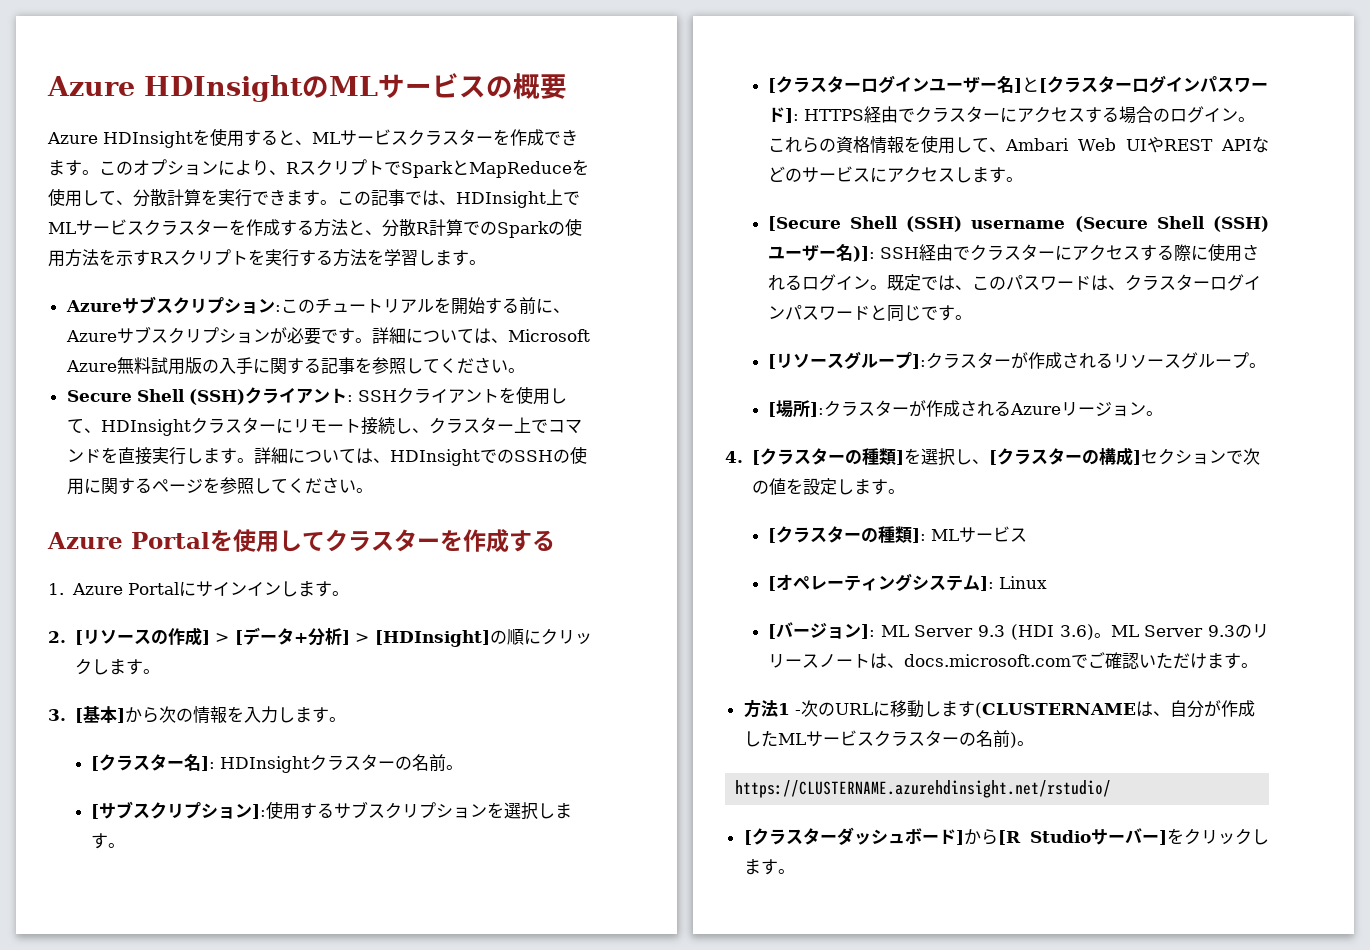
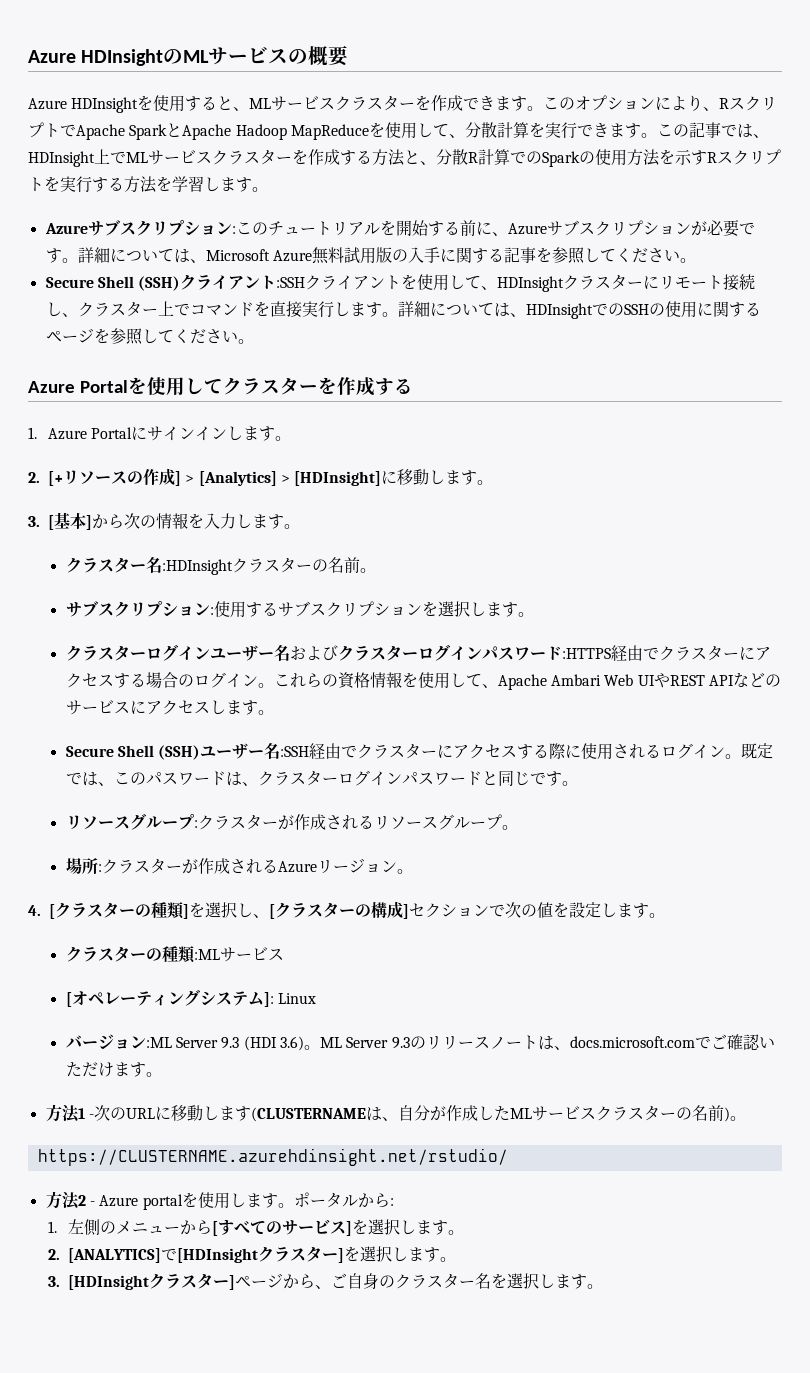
- このオプションにより、RスクリプトでSparkとMapReduceを使用して、分散計算を実行できます。
+ このオプションにより、RスクリプトでApache SparkとApache Hadoop MapReduceを使用して、分散計算を実行できます。
- Secure Shell (SSH)クライアント: SSHクライアントを使用して、HDInsightクラスターにリモート接続し、クラスター上でコマンドを直接実行します。
+ Secure Shell (SSH)クライアント:SSHクライアントを使用して、HDInsightクラスターにリモート接続し、クラスター上でコマンドを直接実行します。
- 2. [リソースの作成] > [データ+分析] > [HDInsight]の順にクリックします。
+ 2. [+リソースの作成] > [Analytics] > [HDInsight]に移動します。
- [クラスター名]: HDInsightクラスターの名前。
+ クラスター名:HDInsightクラスターの名前。
- [サブスクリプション]:使用するサブスクリプションを選択します。
+ サブスクリプション:使用するサブスクリプションを選択します。
- [クラスターログインユーザー名]と[クラスターログインパスワード]: HTTPS経由でクラスターにアクセスする場合のログイン。
+ クラスターログインユーザー名およびクラスターログインパスワード:HTTPS経由でクラスターにアクセスする場合のログイン。
- これらの資格情報を使用して、Ambari Web UIやREST APIなどのサービスにアクセスします。
+ これらの資格情報を使用して、Apache Ambari Web UIやREST APIなどのサービスにアクセスします。
- [Secure Shell (SSH) username (Secure Shell (SSH)ユーザー名)]: SSH経由でクラスターにアクセスする際に使用されるログイン。
+ Secure Shell (SSH)ユーザー名:SSH経由でクラスターにアクセスする際に使用されるログイン。
- [リソースグループ]:クラスターが作成されるリソースグループ。
+ リソースグループ:クラスターが作成されるリソースグループ。
- [場所]:クラスターが作成されるAzureリージョン。
+ 場所:クラスターが作成されるAzureリージョン。
- [クラスターの種類]: MLサービス
+ クラスターの種類:MLサービス
- [バージョン]: ML Server 9.3 (HDI 3.6)。
+ バージョン:ML Server 9.3 (HDI 3.6)。
- [クラスターダッシュボード]から[R Studioサーバー]をクリックします。
+ 方法2 - Azure portalを使用します。ポータルから:
+ 1.左側のメニューから[すべてのサービス]を選択します。
+ 2. [ANALYTICS]で[HDInsightクラスター]を選択します。
+ 3. [HDInsightクラスター]ページから、ご自身のクラスター名を選択します。

